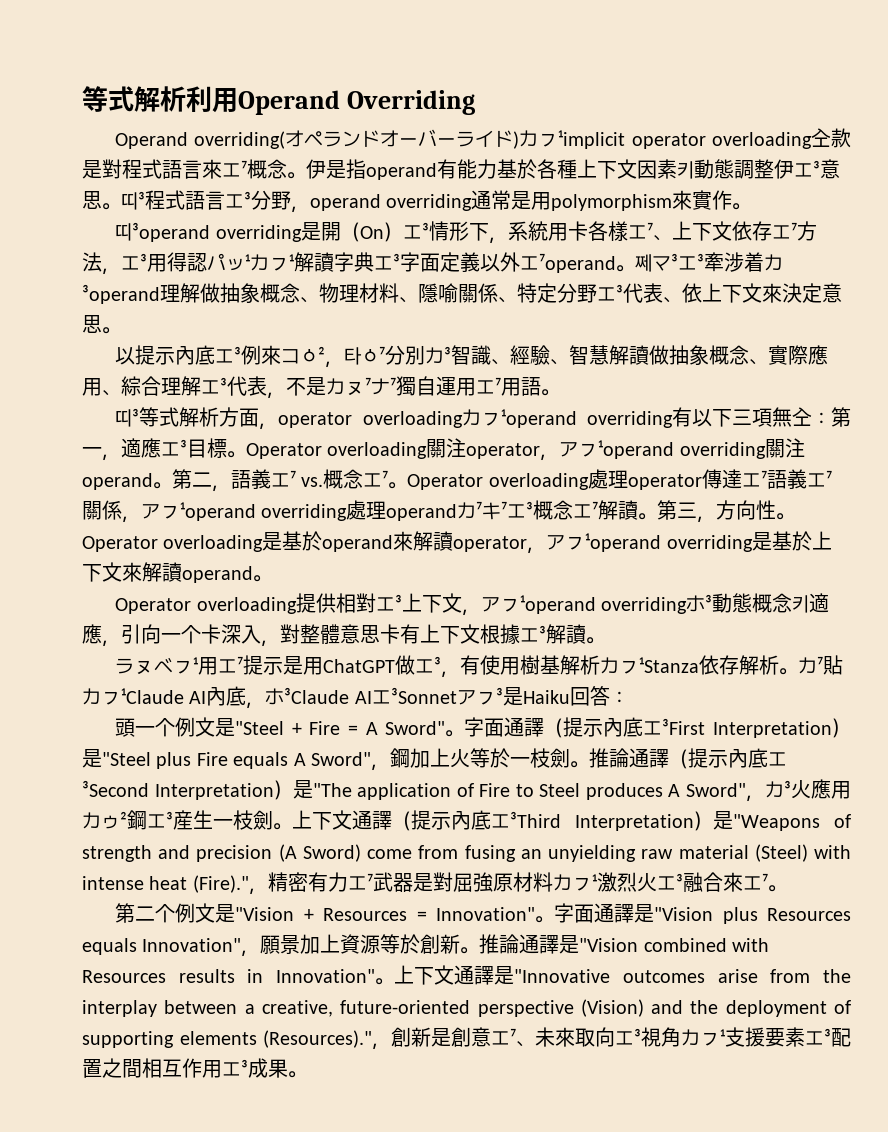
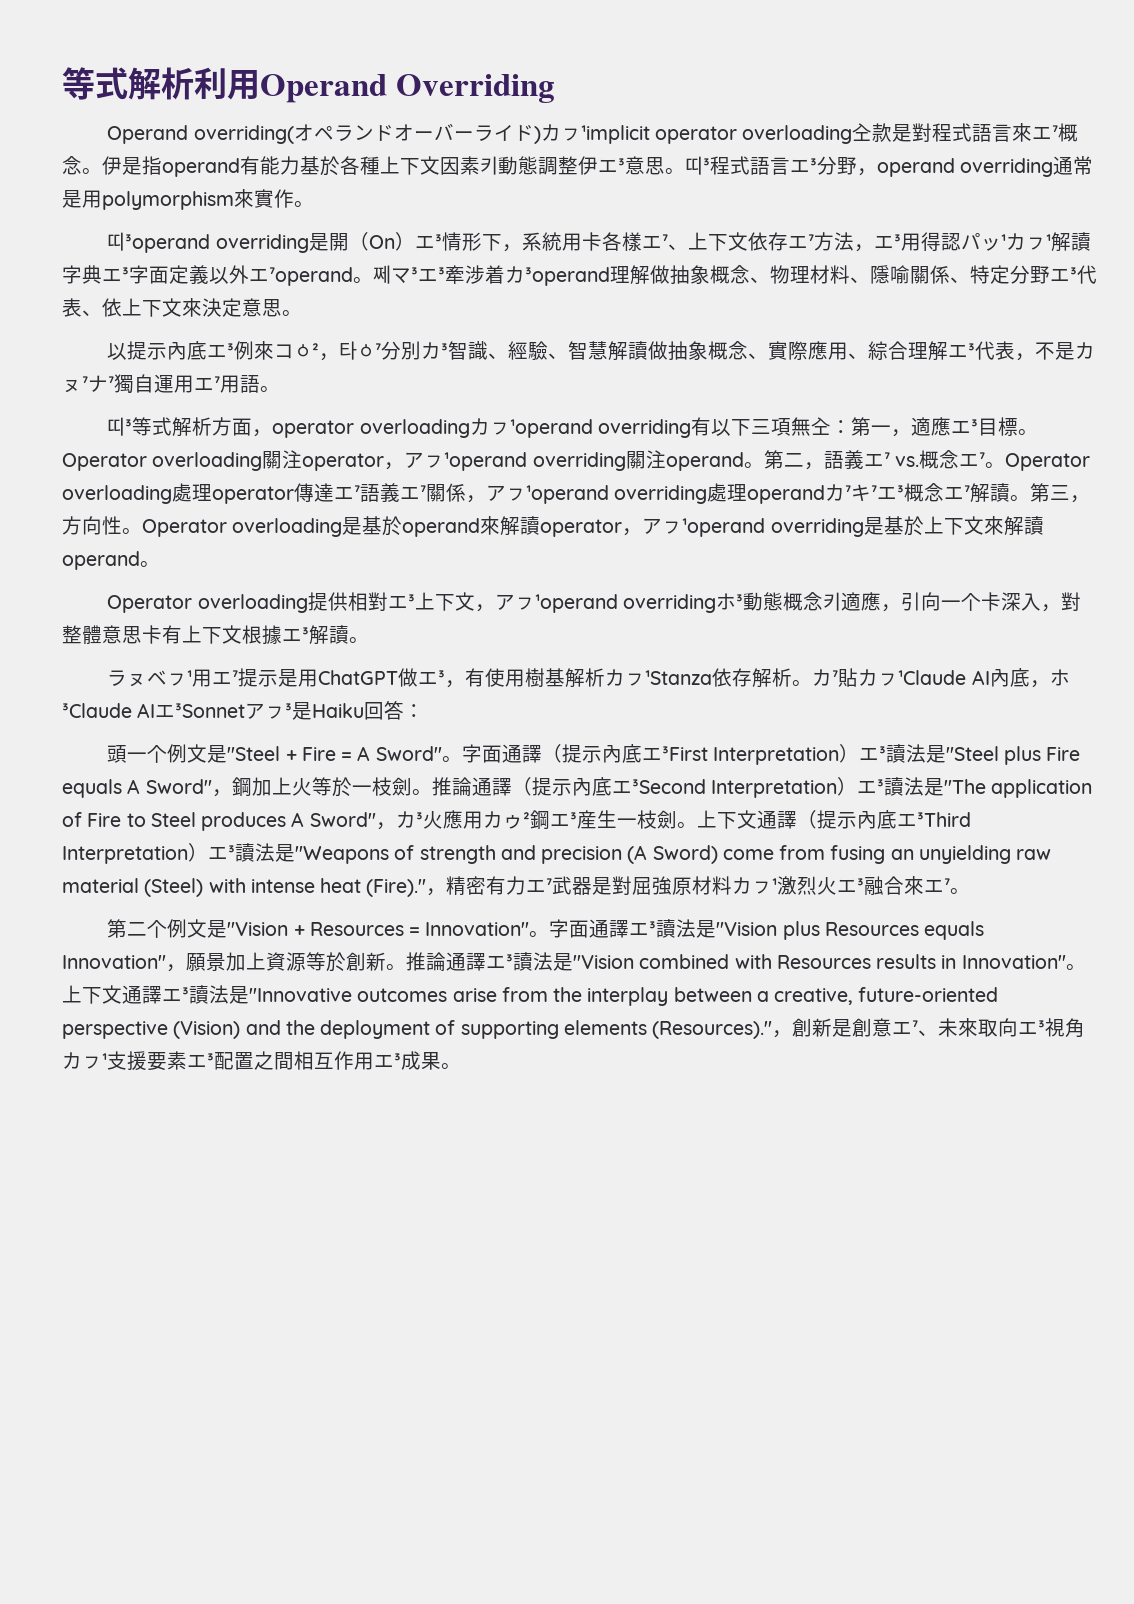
- 字面通譯（提示內底エ³First Interpretation）是"Steel plus Fire equals A Sword"，鋼加上火等於一枝劍。
+ 字面通譯（提示內底エ³First Interpretation）エ³讀法是"Steel plus Fire equals A Sword"，鋼加上火等於一枝劍。
- 推論通譯（提示內底エ³Second Interpretation）是"The application of Fire to Steel produces A Sword"，カ³火應用カゥ²鋼エ³産生一枝劍。
+ 推論通譯（提示內底エ³Second Interpretation）エ³讀法是"The application of Fire to Steel produces A Sword"，カ³火應用カゥ²鋼エ³産生一枝劍。
- 上下文通譯（提示內底エ³Third Interpretation）是"Weapons of strength and precision (A Sword) come from fusing an unyielding raw material (Steel) with intense heat (Fire)."
+ 上下文通譯（提示內底エ³Third Interpretation）エ³讀法是"Weapons of strength and precision (A Sword) come from fusing an unyielding raw material (Steel) with intense heat (Fire)."
- 字面通譯是"Vision plus Resources equals Innovation"，願景加上資源等於創新。
+ 字面通譯エ³讀法是"Vision plus Resources equals Innovation"，願景加上資源等於創新。
- 推論通譯是"Vision combined with Resources results in Innovation"。
+ 推論通譯エ³讀法是"Vision combined with Resources results in Innovation"。
- 上下文通譯是"Innovative outcomes arise from the interplay between a creative, future-oriented perspective (Vision) and the deployment of supporting elements (Resources)."
+ 上下文通譯エ³讀法是"Innovative outcomes arise from the interplay between a creative, future-oriented perspective (Vision) and the deployment of supporting elements (Resources)."

